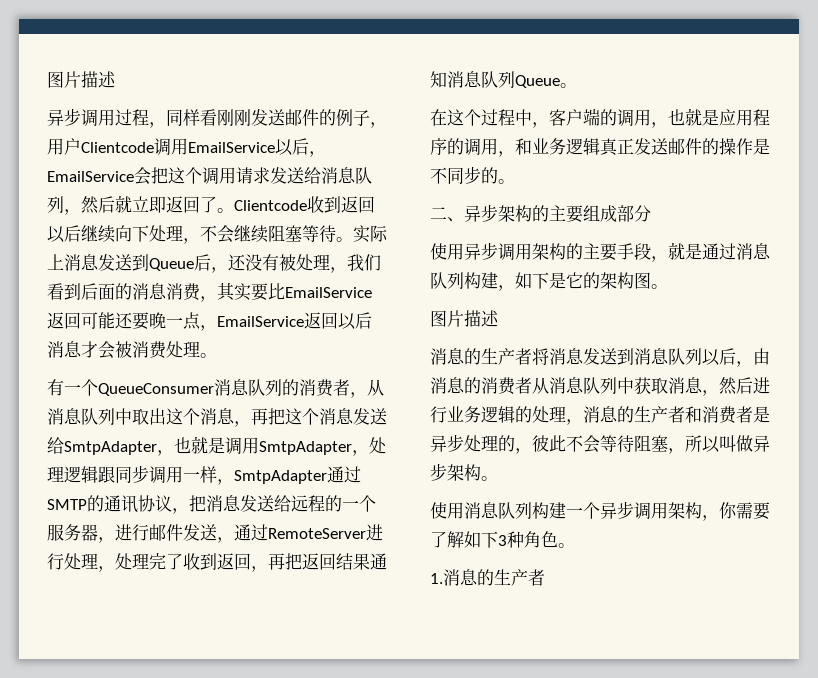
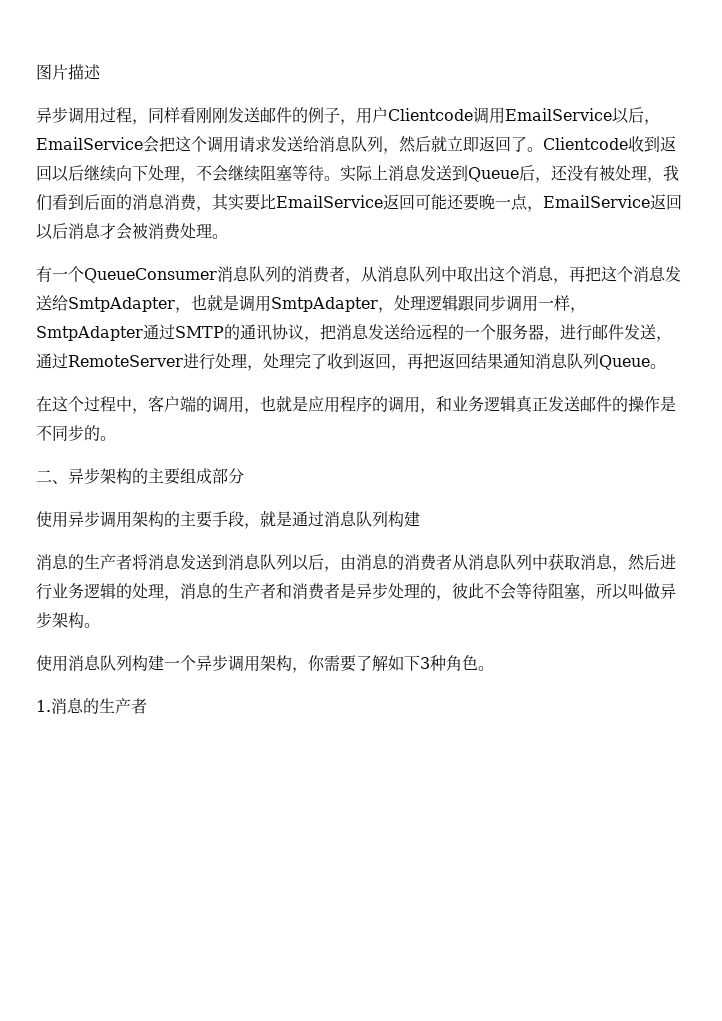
- 使用异步调用架构的主要手段，就是通过消息队列构建，如下是它的架构图。
- 图片描述
+ 使用异步调用架构的主要手段，就是通过消息队列构建

